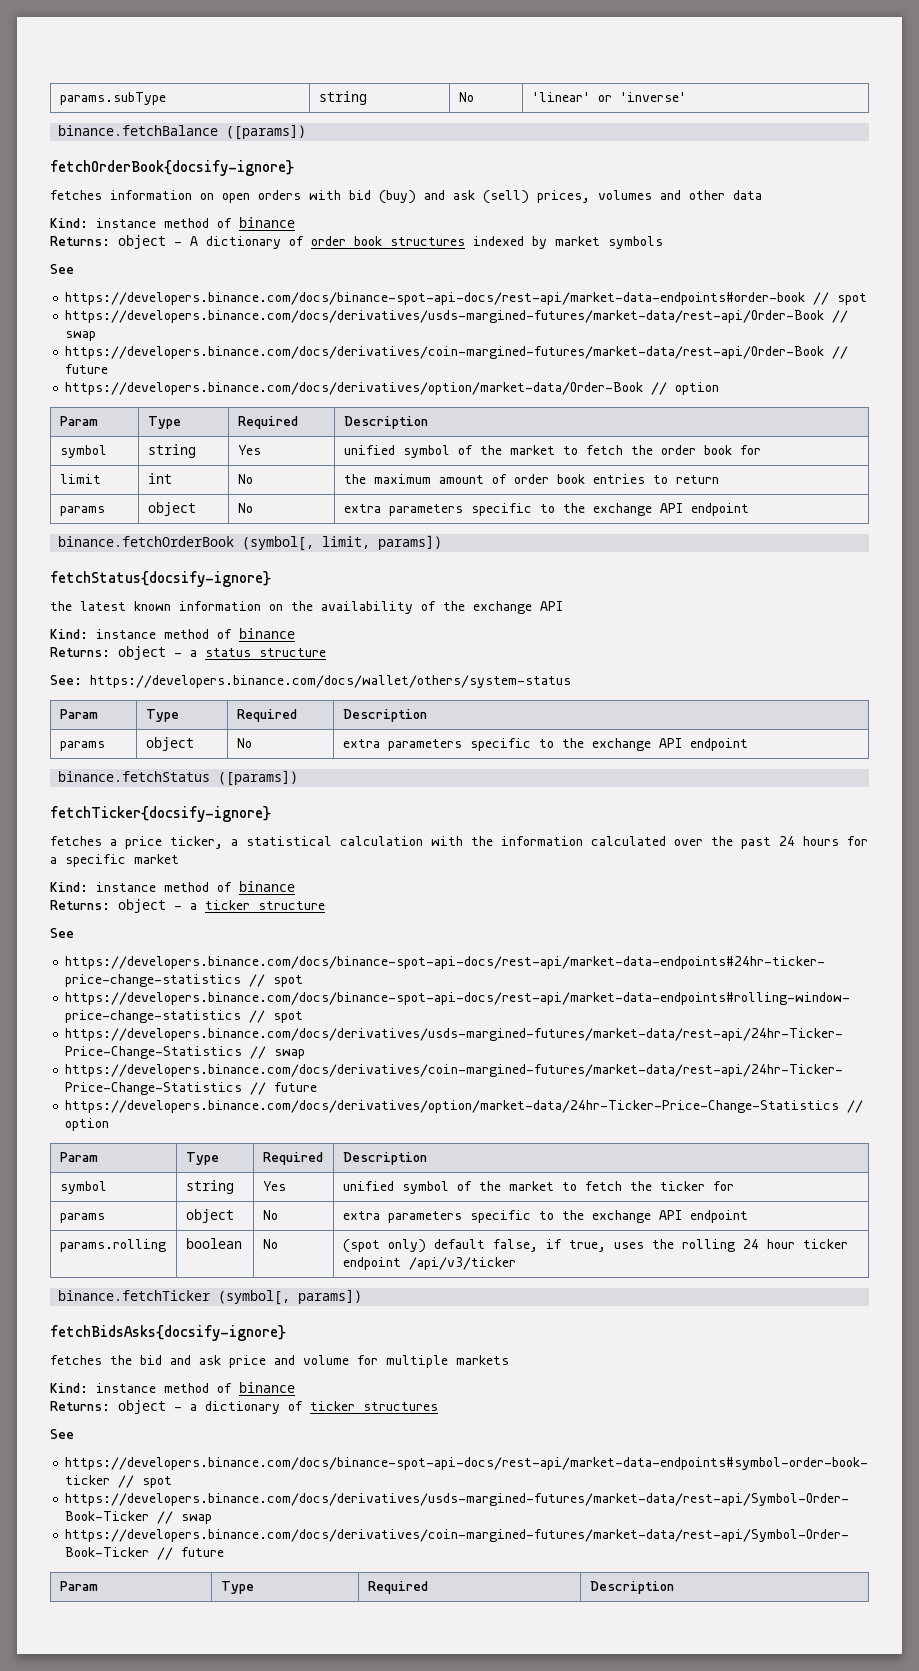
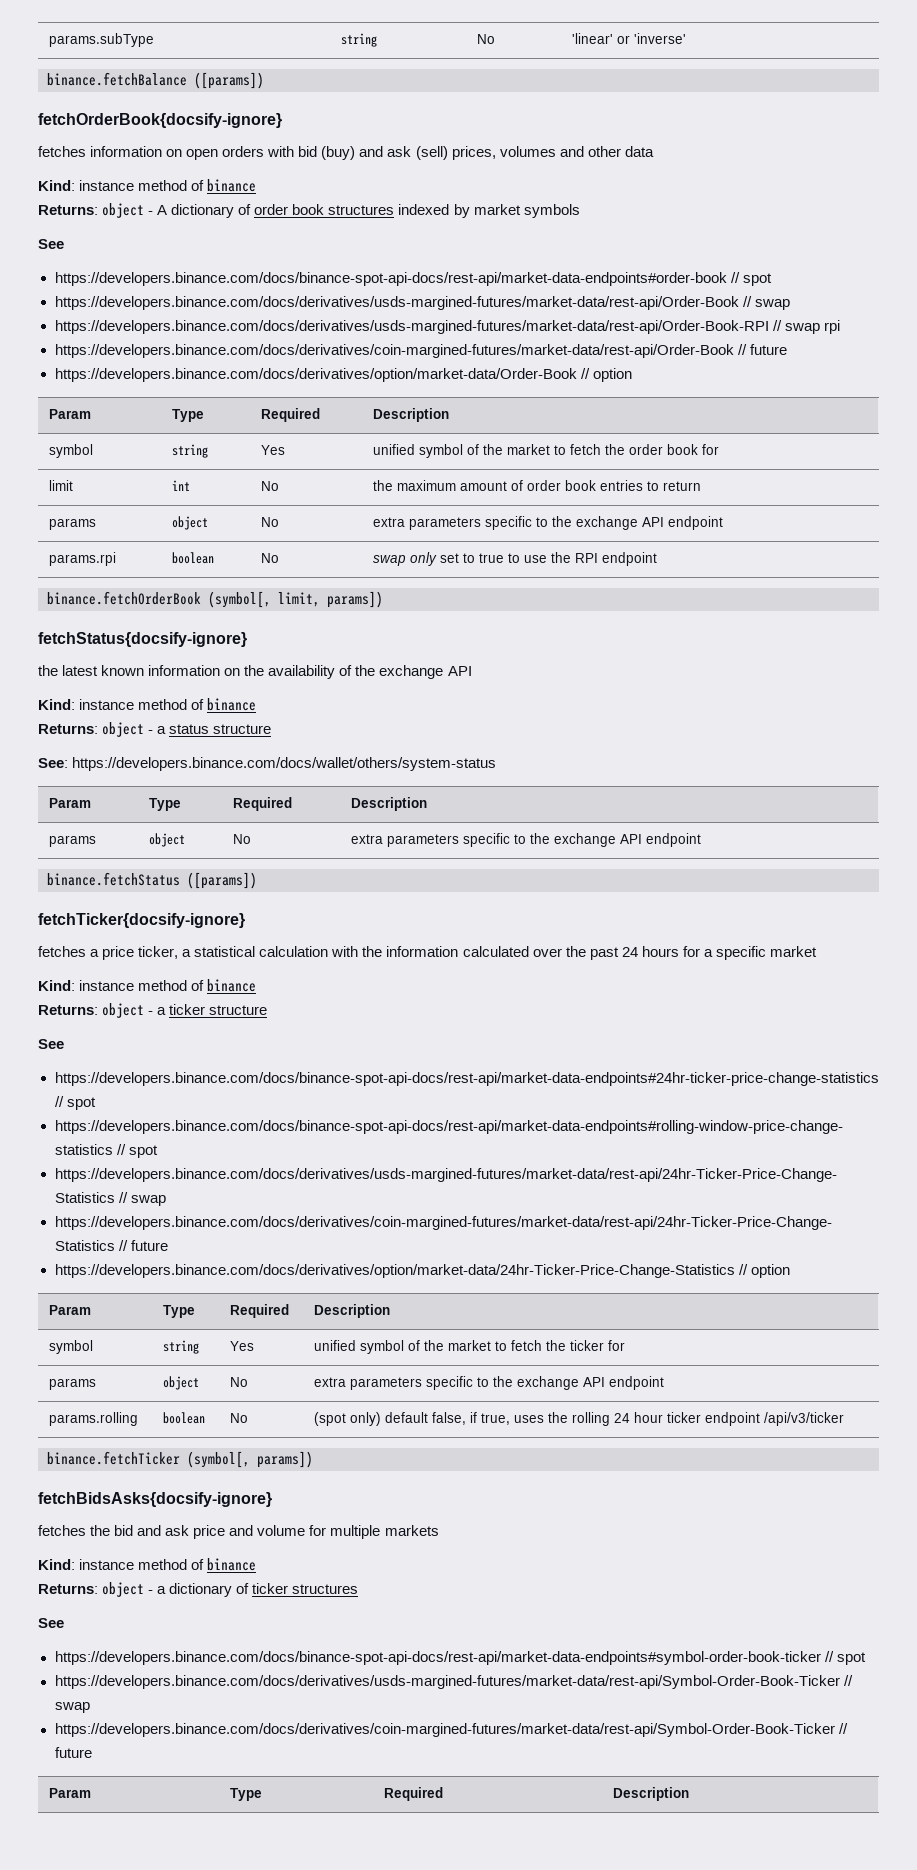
+ https://developers.binance.com/docs/derivatives/usds-margined-futures/market-data/rest-api/Order-Book-RPI // swap rpi
+ params.rpi | boolean | No | swap only set to true to use the RPI endpoint

